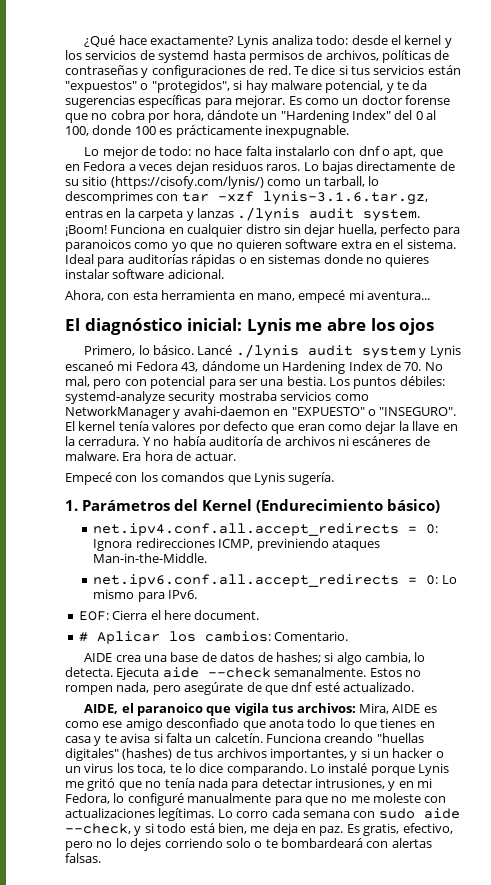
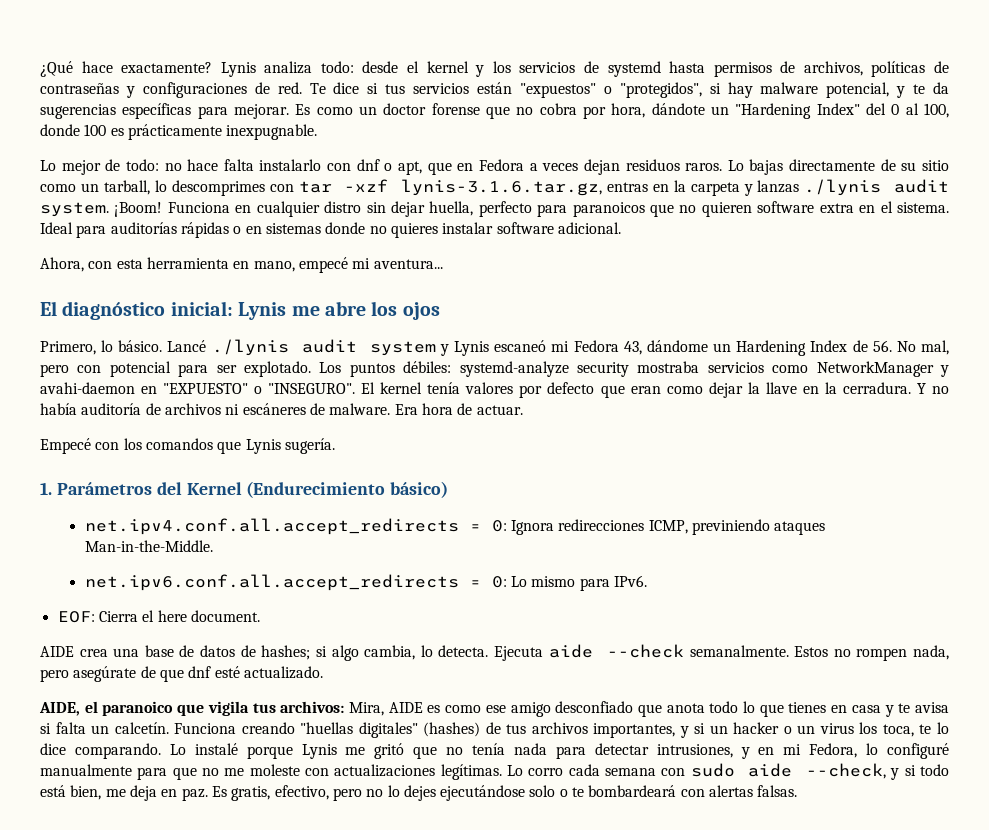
- Lo bajas directamente de su sitio (https://cisofy.com/lynis/) como un tarball, lo descomprimes con tar -xzf lynis-3.1.6.tar.gz, entras en la carpeta y lanzas ./lynis audit system.
+ Lo bajas directamente de su sitio como un tarball, lo descomprimes con tar -xzf lynis-3.1.6.tar.gz, entras en la carpeta y lanzas ./lynis audit system.
- Funciona en cualquier distro sin dejar huella, perfecto para paranoicos como yo que no quieren software extra en el sistema.
+ Funciona en cualquier distro sin dejar huella, perfecto para paranoicos que no quieren software extra en el sistema.
- Lancé ./lynis audit system y Lynis escaneó mi Fedora 43, dándome un Hardening Index de 70. No mal, pero con potencial para ser una bestia.
+ Lancé ./lynis audit system y Lynis escaneó mi Fedora 43, dándome un Hardening Index de 56. No mal, pero con potencial para ser explotado.
- # Aplicar los cambios: Comentario.
- Es gratis, efectivo, pero no lo dejes corriendo solo o te bombardeará con alertas falsas.
+ Es gratis, efectivo, pero no lo dejes ejecutándose solo o te bombardeará con alertas falsas.

